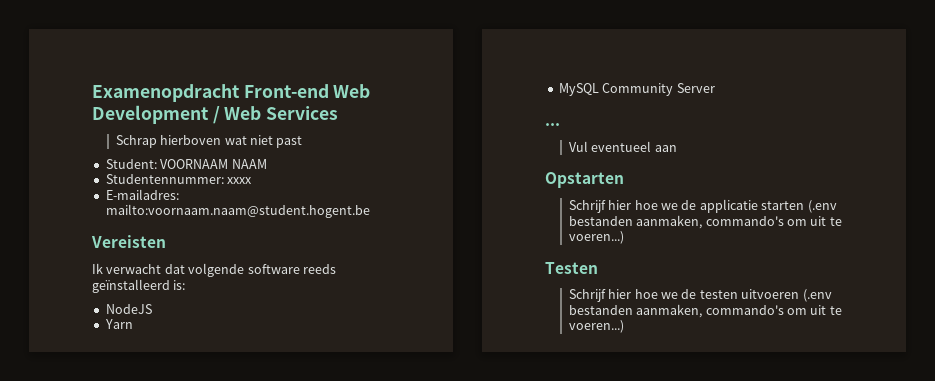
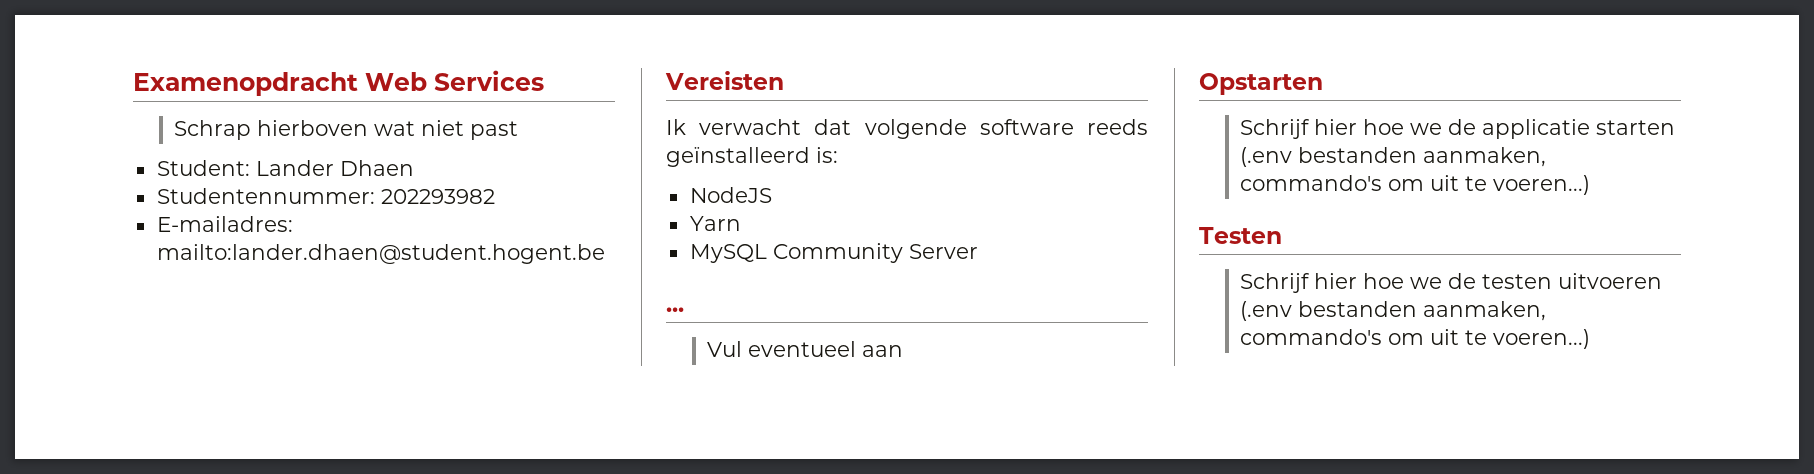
- Examenopdracht Front-end Web Development / Web Services
+ Examenopdracht Web Services
- Student: VOORNAAM NAAM
+ Student: Lander Dhaen
- Studentennummer: xxxx
+ Studentennummer: 202293982
- E-mailadres: mailto:voornaam.naam@student.hogent.be
+ E-mailadres: mailto:lander.dhaen@student.hogent.be

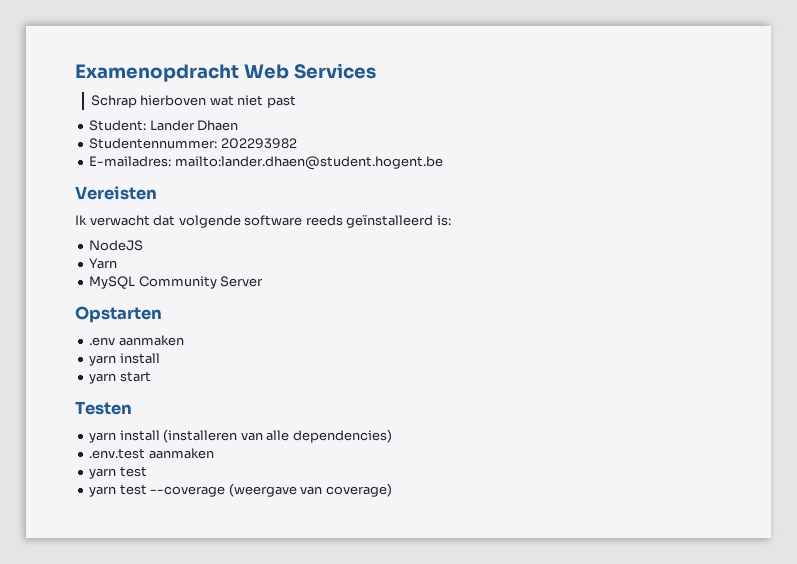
- ...
- Vul eventueel aan
  Opstarten
- Schrijf hier hoe we de applicatie starten (.env bestanden aanmaken, commando's om uit te voeren...)
+ .env aanmaken
+ yarn install
+ yarn start
  Testen
- Schrijf hier hoe we de testen uitvoeren (.env bestanden aanmaken, commando's om uit te voeren...)
+ yarn install (installeren van alle dependencies)
+ .env.test aanmaken
+ yarn test
+ yarn test --coverage (weergave van coverage)

